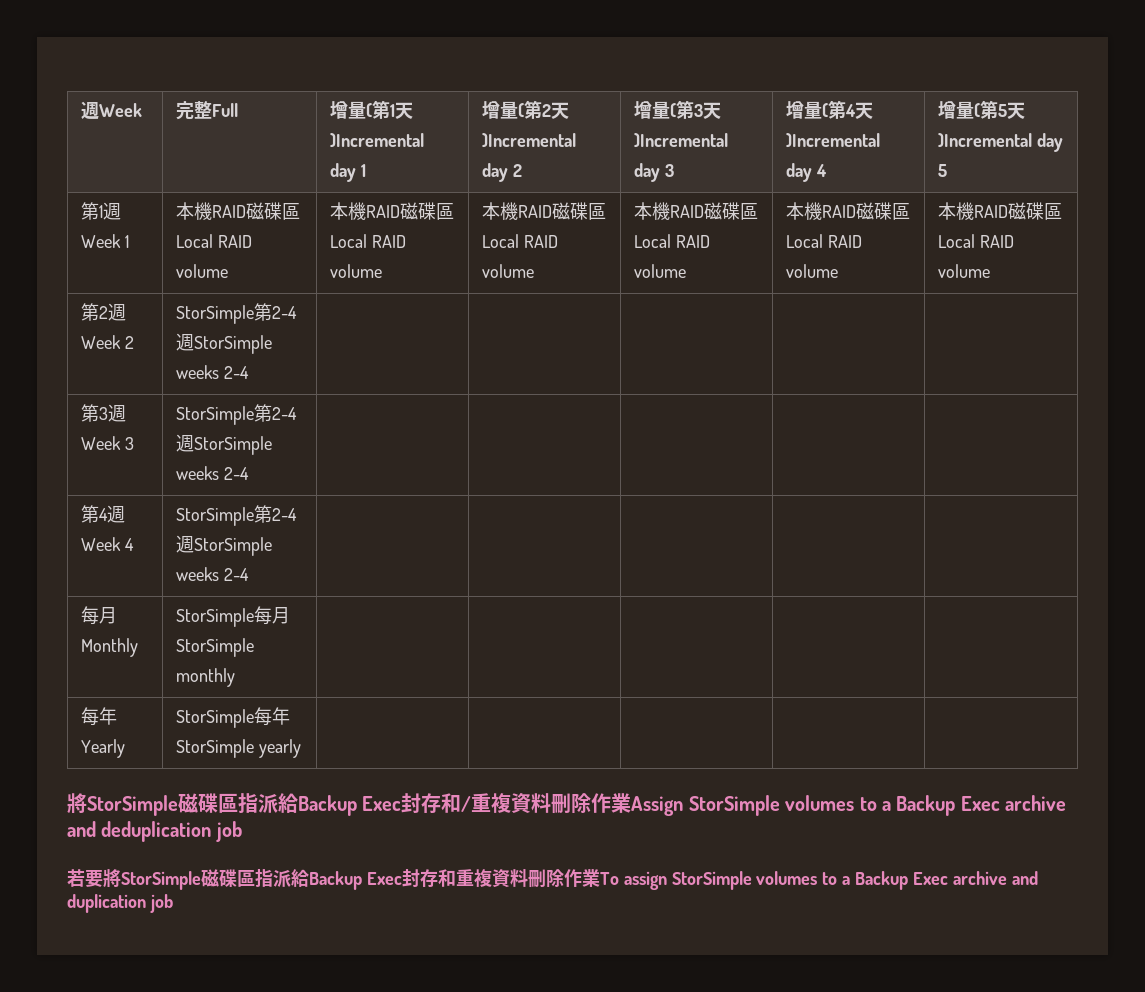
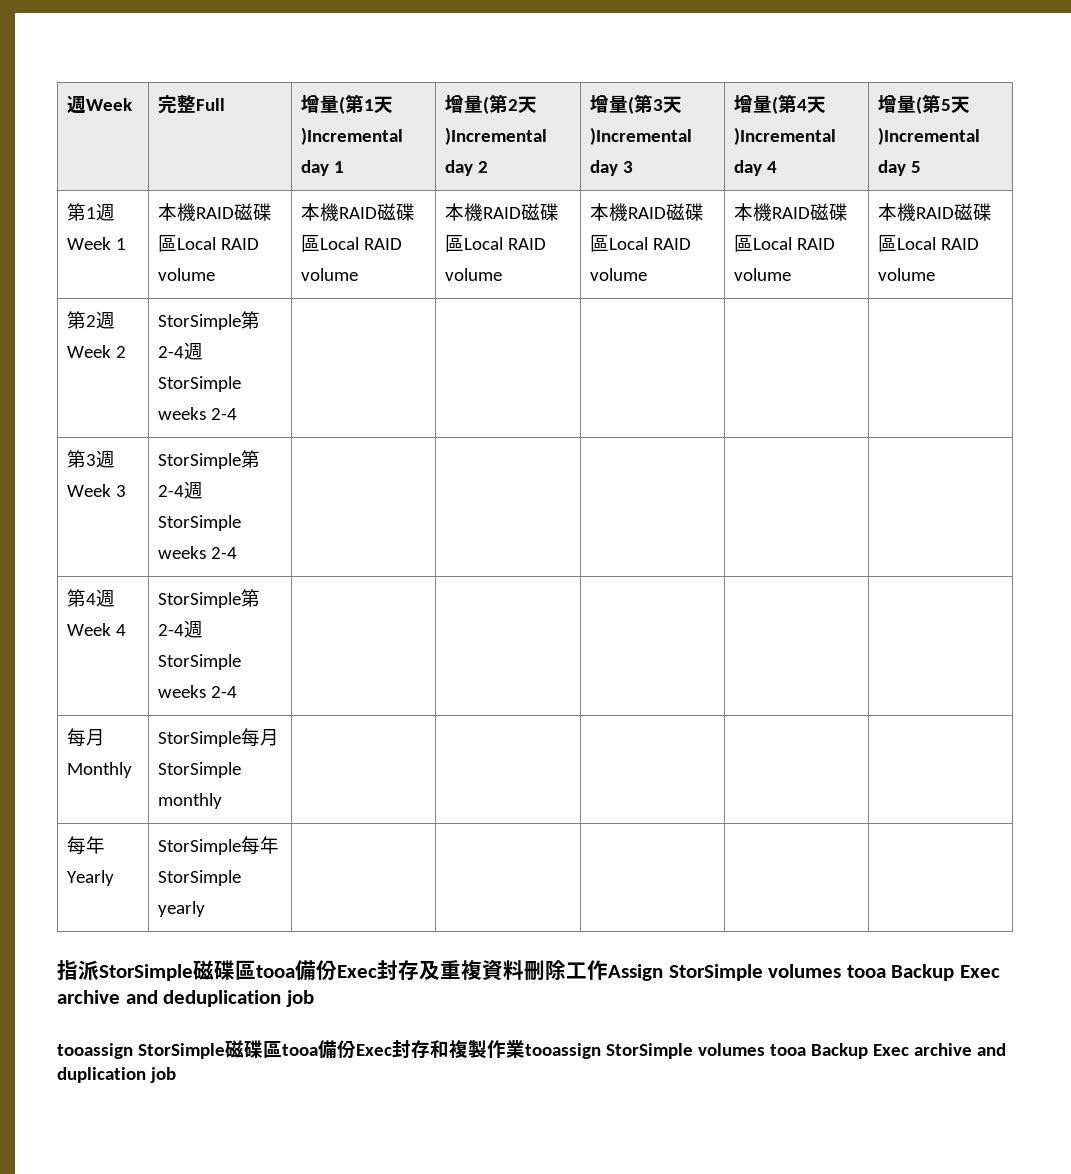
- 將StorSimple磁碟區指派給Backup Exec封存和/重複資料刪除作業Assign StorSimple volumes to a Backup Exec archive and deduplication job
+ 指派StorSimple磁碟區tooa備份Exec封存及重複資料刪除工作Assign StorSimple volumes tooa Backup Exec archive and deduplication job
- 若要將StorSimple磁碟區指派給Backup Exec封存和重複資料刪除作業To assign StorSimple volumes to a Backup Exec archive and duplication job
+ tooassign StorSimple磁碟區tooa備份Exec封存和複製作業tooassign StorSimple volumes tooa Backup Exec archive and duplication job

